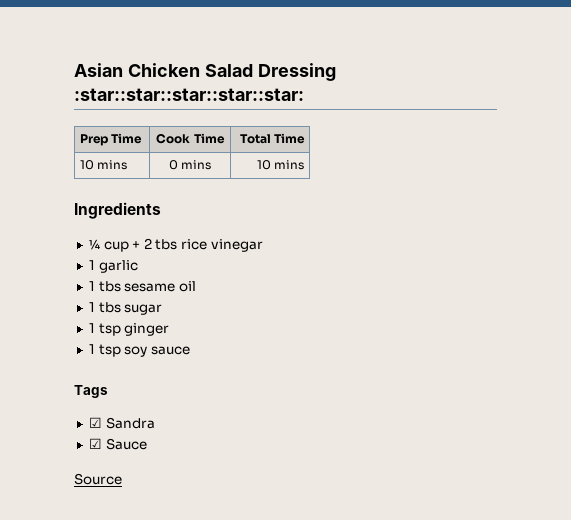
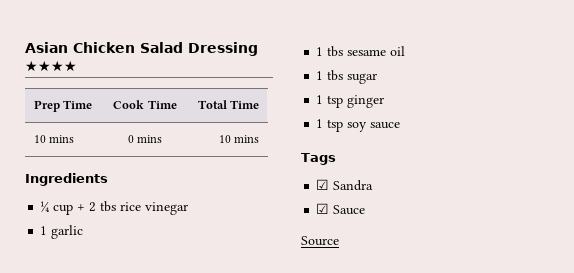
- Asian Chicken Salad Dressing :star::star::star::star::star:
+ Asian Chicken Salad Dressing ★★★★

